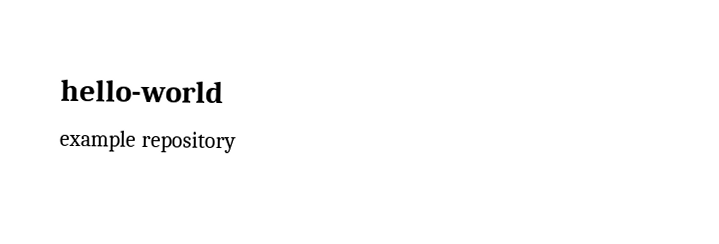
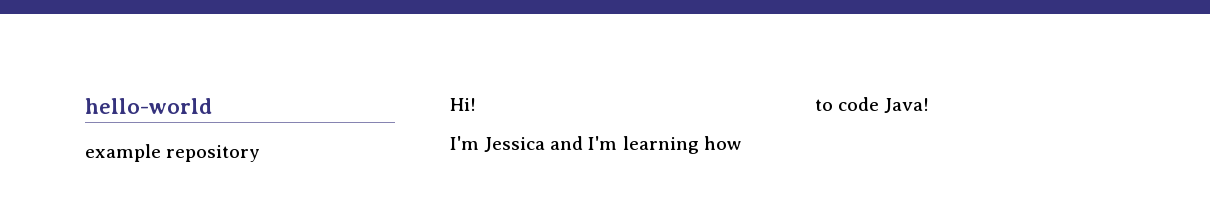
+ Hi!
+ I'm Jessica and I'm learning how to code Java!

